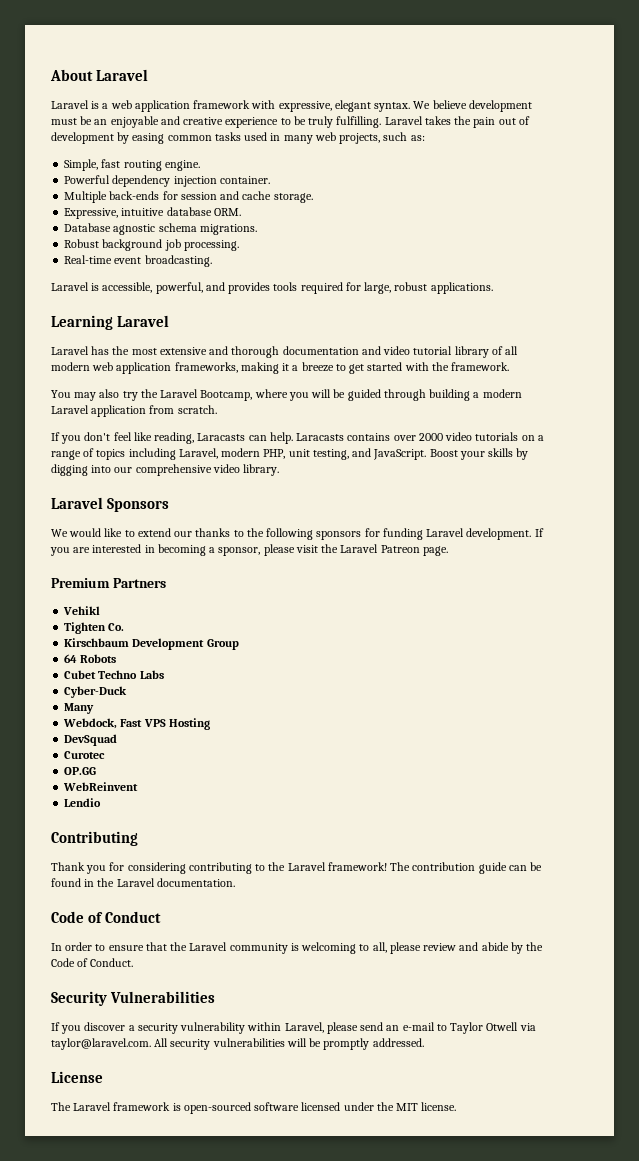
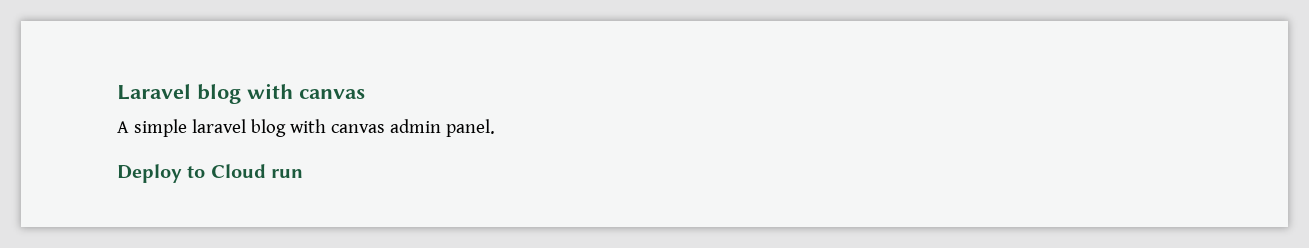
- About Laravel
- Laravel is a web application framework with expressive, elegant syntax. We believe development must be an enjoyable and creative experience to be truly fulfilling. Laravel takes the pain out of development by easing common tasks used in many web projects, such as:
- Simple, fast routing engine.
- Powerful dependency injection container.
- Multiple back-ends for session and cache storage.
- Expressive, intuitive database ORM.
- Database agnostic schema migrations.
- Robust background job processing.
- Real-time event broadcasting.
- Laravel is accessible, powerful, and provides tools required for large, robust applications.
- Learning Laravel
- Laravel has the most extensive and thorough documentation and video tutorial library of all modern web application frameworks, making it a breeze to get started with the framework.
- You may also try the Laravel Bootcamp, where you will be guided through building a modern Laravel application from scratch.
- If you don't feel like reading, Laracasts can help. Laracasts contains over 2000 video tutorials on a range of topics including Laravel, modern PHP, unit testing, and JavaScript. Boost your skills by digging into our comprehensive video library.
- Laravel Sponsors
- We would like to extend our thanks to the following sponsors for funding Laravel development. If you are interested in becoming a sponsor, please visit the Laravel Patreon page.
- Premium Partners
- Vehikl
- Tighten Co.
- Kirschbaum Development Group
- 64 Robots
- Cubet Techno Labs
- Cyber-Duck
- Many
- Webdock, Fast VPS Hosting
- DevSquad
- Curotec
- OP.GG
- WebReinvent
- Lendio
- Contributing
- Thank you for considering contributing to the Laravel framework! The contribution guide can be found in the Laravel documentation.
- Code of Conduct
- In order to ensure that the Laravel community is welcoming to all, please review and abide by the Code of Conduct.
- Security Vulnerabilities
- If you discover a security vulnerability within Laravel, please send an e-mail to Taylor Otwell via taylor@laravel.com. All security vulnerabilities will be promptly addressed.
- License
- The Laravel framework is open-sourced software licensed under the MIT license.
+ Laravel blog with canvas
+ A simple laravel blog with canvas admin panel.
+ Deploy to Cloud run

